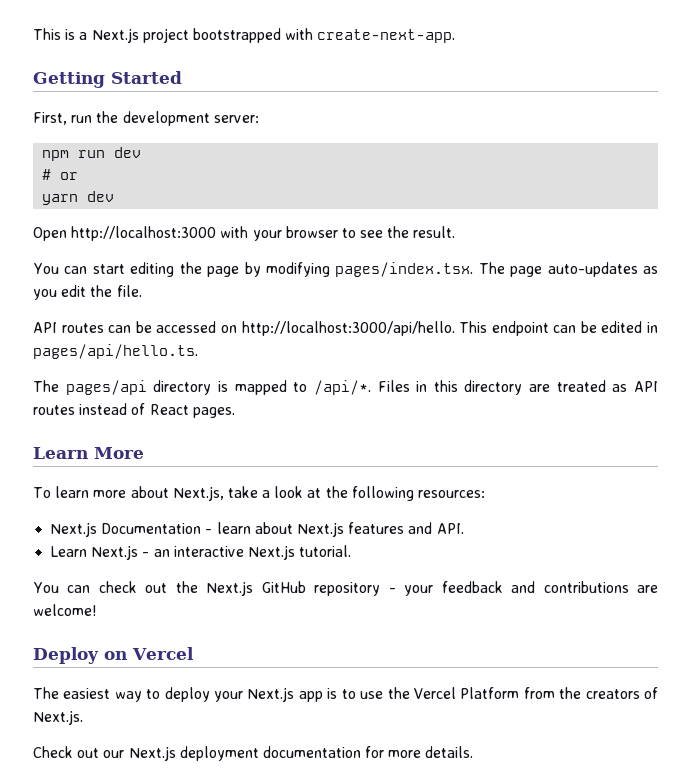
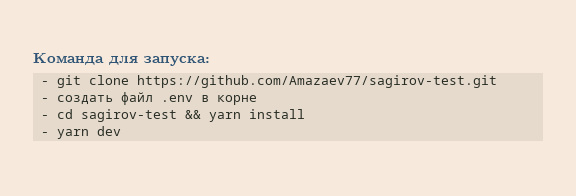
- This is a Next.js project bootstrapped with create-next-app.
- Getting Started
- First, run the development server:
- npm run dev
- # or
- yarn dev
- Open http://localhost:3000 with your browser to see the result.
- You can start editing the page by modifying pages/index.tsx. The page auto-updates as you edit the file.
- API routes can be accessed on http://localhost:3000/api/hello. This endpoint can be edited in pages/api/hello.ts.
- The pages/api directory is mapped to /api/*. Files in this directory are treated as API routes instead of React pages.
- Learn More
- To learn more about Next.js, take a look at the following resources:
- Next.js Documentation - learn about Next.js features and API.
- Learn Next.js - an interactive Next.js tutorial.
- You can check out the Next.js GitHub repository - your feedback and contributions are welcome!
- Deploy on Vercel
- The easiest way to deploy your Next.js app is to use the Vercel Platform from the creators of Next.js.
- Check out our Next.js deployment documentation for more details.
+ Команда для запуска:
+ - git clone https://github.com/Amazaev77/sagirov-test.git
+ - создать файл .env в корне
+ - cd sagirov-test && yarn install
+ - yarn dev

